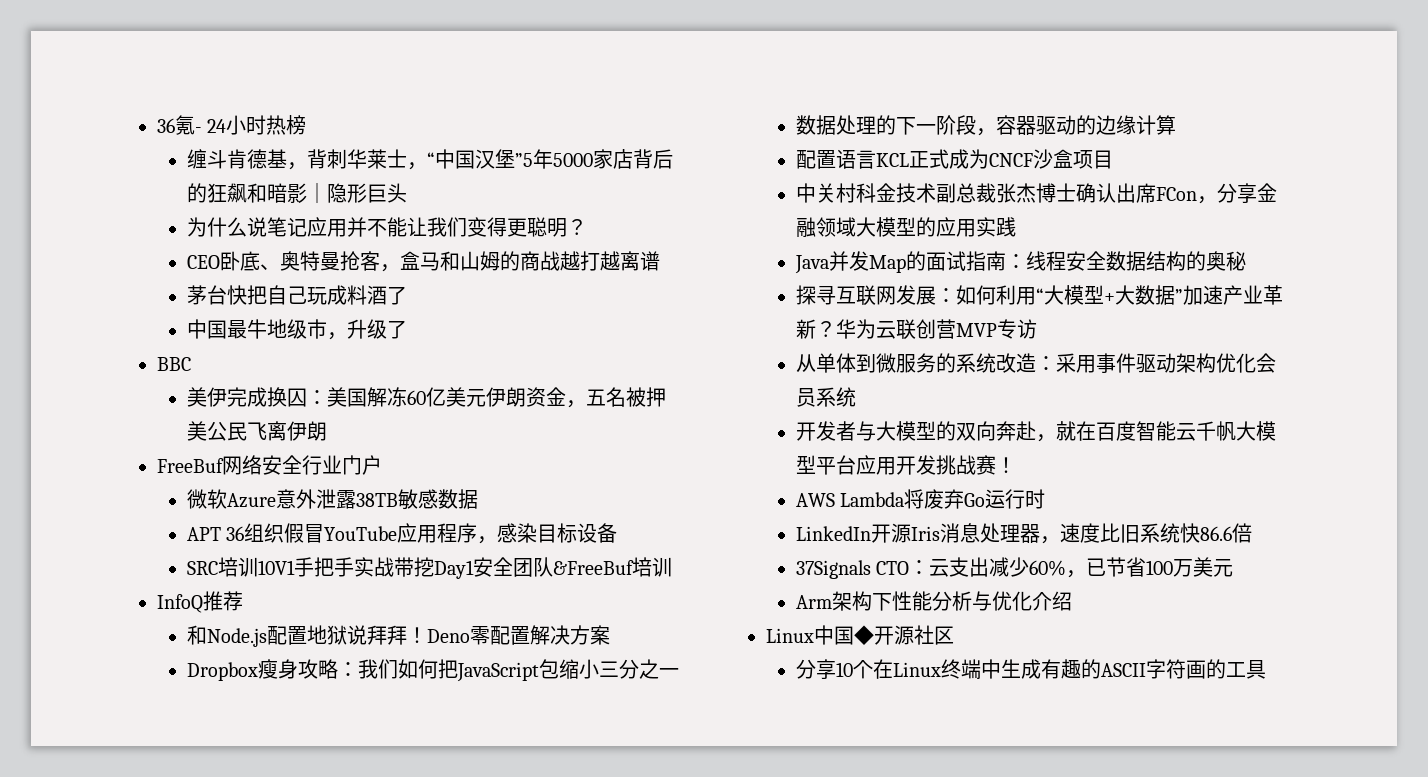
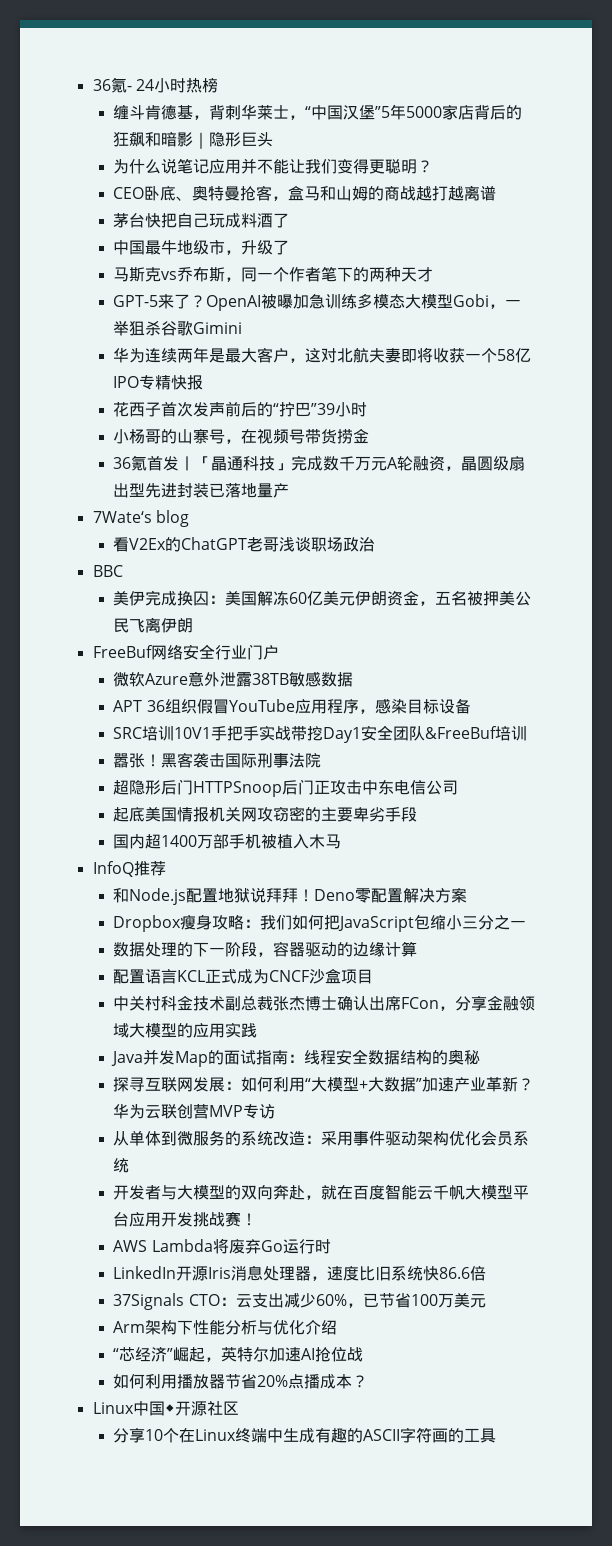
+ 马斯克vs乔布斯，同一个作者笔下的两种天才
+ GPT-5来了？OpenAI被曝加急训练多模态大模型Gobi，一举狙杀谷歌Gimini
+ 华为连续两年是最大客户，这对北航夫妻即将收获一个58亿IPO专精快报
+ 花西子首次发声前后的“拧巴”39小时
+ 小杨哥的山寨号，在视频号带货捞金
+ 36氪首发丨「晶通科技」完成数千万元A轮融资，晶圆级扇出型先进封装已落地量产
+ 7Wate‘s blog
+ 看V2Ex的ChatGPT老哥浅谈职场政治
+ 嚣张！黑客袭击国际刑事法院
+ 超隐形后门HTTPSnoop后门正攻击中东电信公司
+ 起底美国情报机关网攻窃密的主要卑劣手段
+ 国内超1400万部手机被植入木马
+ “芯经济”崛起，英特尔加速AI抢位战
+ 如何利用播放器节省20%点播成本？

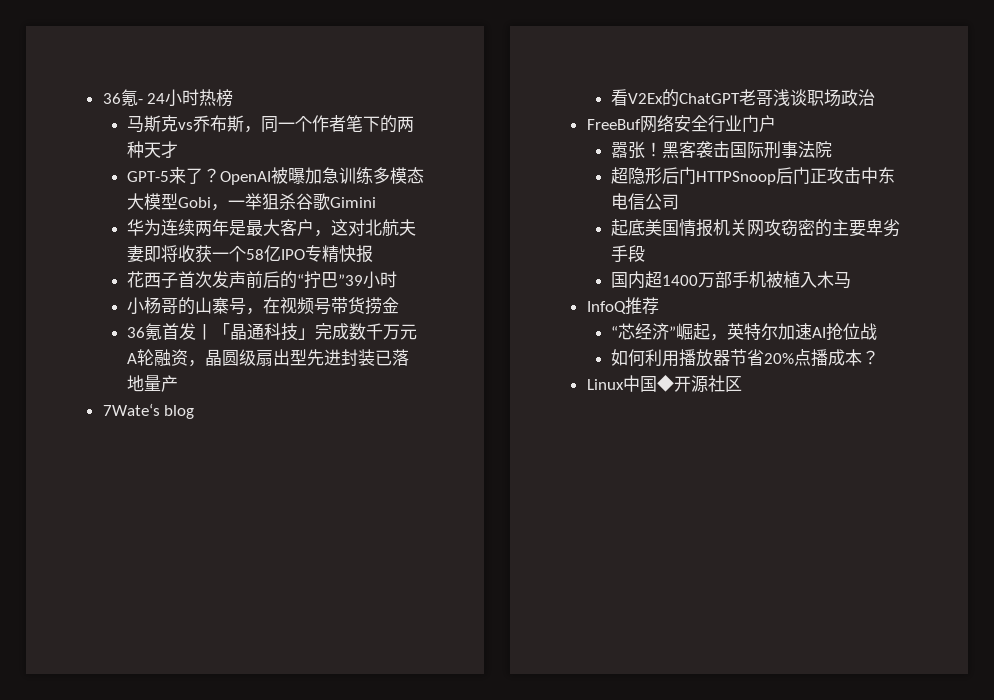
- 缠斗肯德基，背刺华莱士，“中国汉堡”5年5000家店背后的狂飙和暗影｜隐形巨头
- 为什么说笔记应用并不能让我们变得更聪明？
- CEO卧底、奥特曼抢客，盒马和山姆的商战越打越离谱
- 茅台快把自己玩成料酒了
- 中国最牛地级市，升级了
- BBC
- 美伊完成换囚：美国解冻60亿美元伊朗资金，五名被押美公民飞离伊朗
- 微软Azure意外泄露38TB敏感数据
- APT 36组织假冒YouTube应用程序，感染目标设备
- SRC培训10V1手把手实战带挖Day1安全团队&FreeBuf培训
- 和Node.js配置地狱说拜拜！Deno零配置解决方案
- Dropbox瘦身攻略：我们如何把JavaScript包缩小三分之一
- 数据处理的下一阶段，容器驱动的边缘计算
- 配置语言KCL正式成为CNCF沙盒项目
- 中关村科金技术副总裁张杰博士确认出席FCon，分享金融领域大模型的应用实践
- Java并发Map的面试指南：线程安全数据结构的奥秘
- 探寻互联网发展：如何利用“大模型+大数据”加速产业革新？华为云联创营MVP专访
- 从单体到微服务的系统改造：采用事件驱动架构优化会员系统
- 开发者与大模型的双向奔赴，就在百度智能云千帆大模型平台应用开发挑战赛！
- AWS Lambda将废弃Go运行时
- LinkedIn开源Iris消息处理器，速度比旧系统快86.6倍
- 37Signals CTO：云支出减少60%，已节省100万美元
- Arm架构下性能分析与优化介绍
- 分享10个在Linux终端中生成有趣的ASCII字符画的工具

